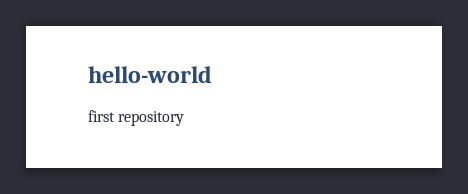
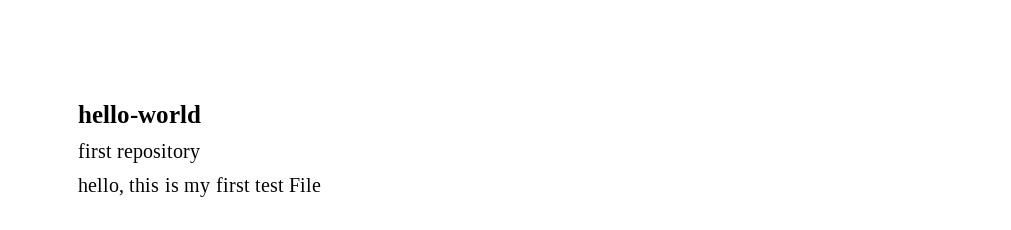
+ hello, this is my first test File

